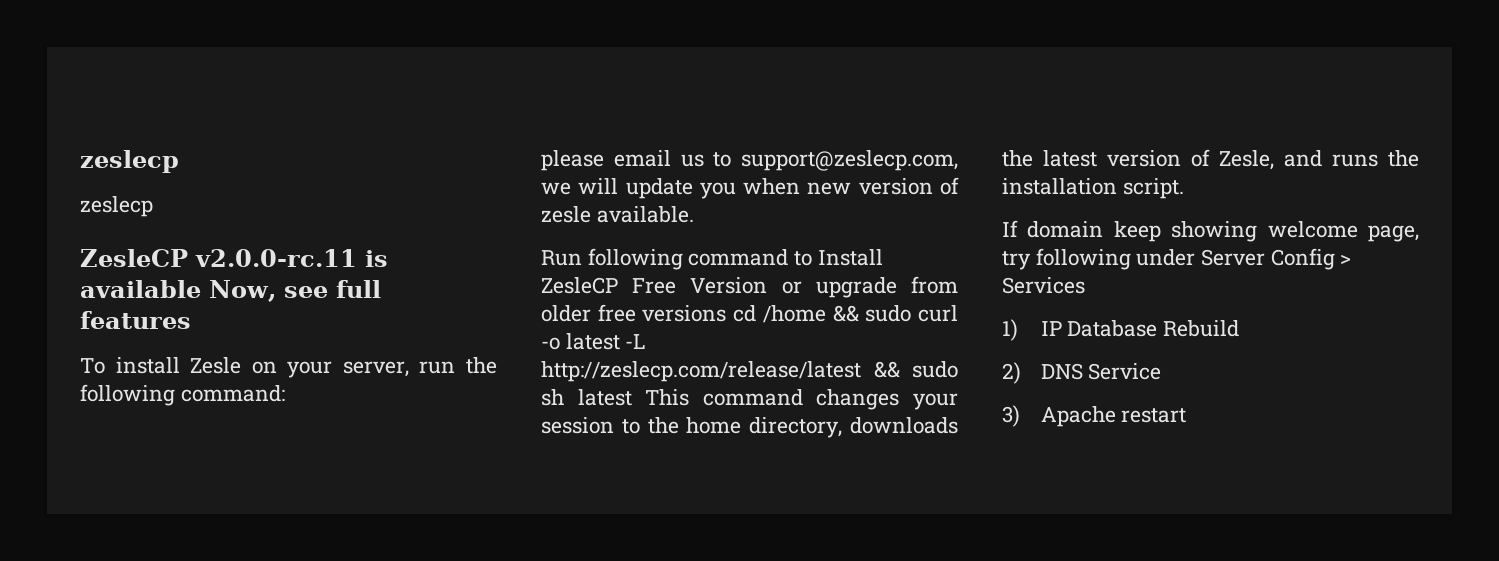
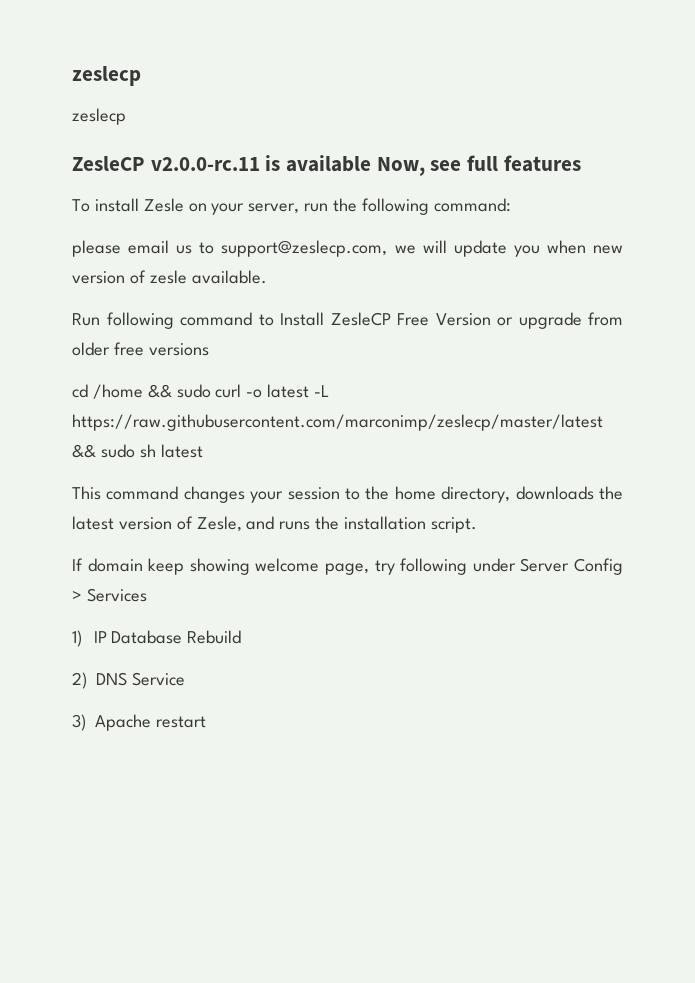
- Run following command to Install ZesleCP Free Version or upgrade from older free versions cd /home && sudo curl -o latest -L http://zeslecp.com/release/latest && sudo sh latest This command changes your session to the home directory, downloads the latest version of Zesle, and runs the installation script.
+ Run following command to Install ZesleCP Free Version or upgrade from older free versions
+ cd /home && sudo curl -o latest -L https://raw.githubusercontent.com/marconimp/zeslecp/master/latest && sudo sh latest
+ This command changes your session to the home directory, downloads the latest version of Zesle, and runs the installation script.

